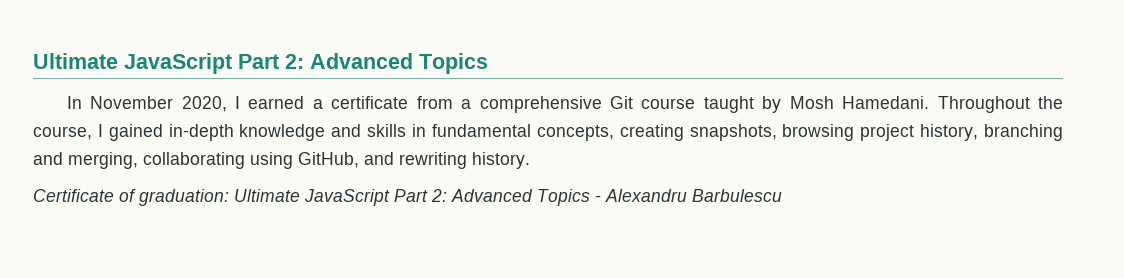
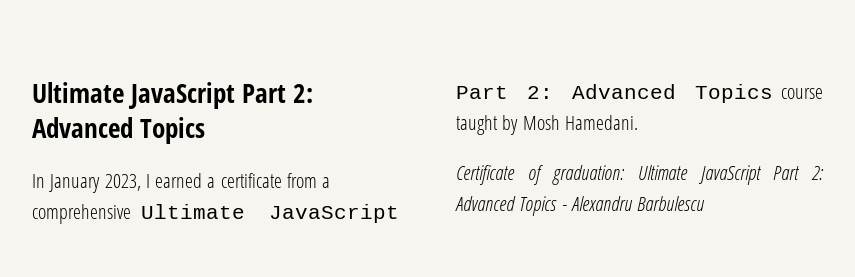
- In November 2020, I earned a certificate from a comprehensive Git course taught by Mosh Hamedani. Throughout the course, I gained in-depth knowledge and skills in fundamental concepts, creating snapshots, browsing project history, branching and merging, collaborating using GitHub, and rewriting history.
+ In January 2023, I earned a certificate from a comprehensive Ultimate JavaScript Part 2: Advanced Topics course taught by Mosh Hamedani.

